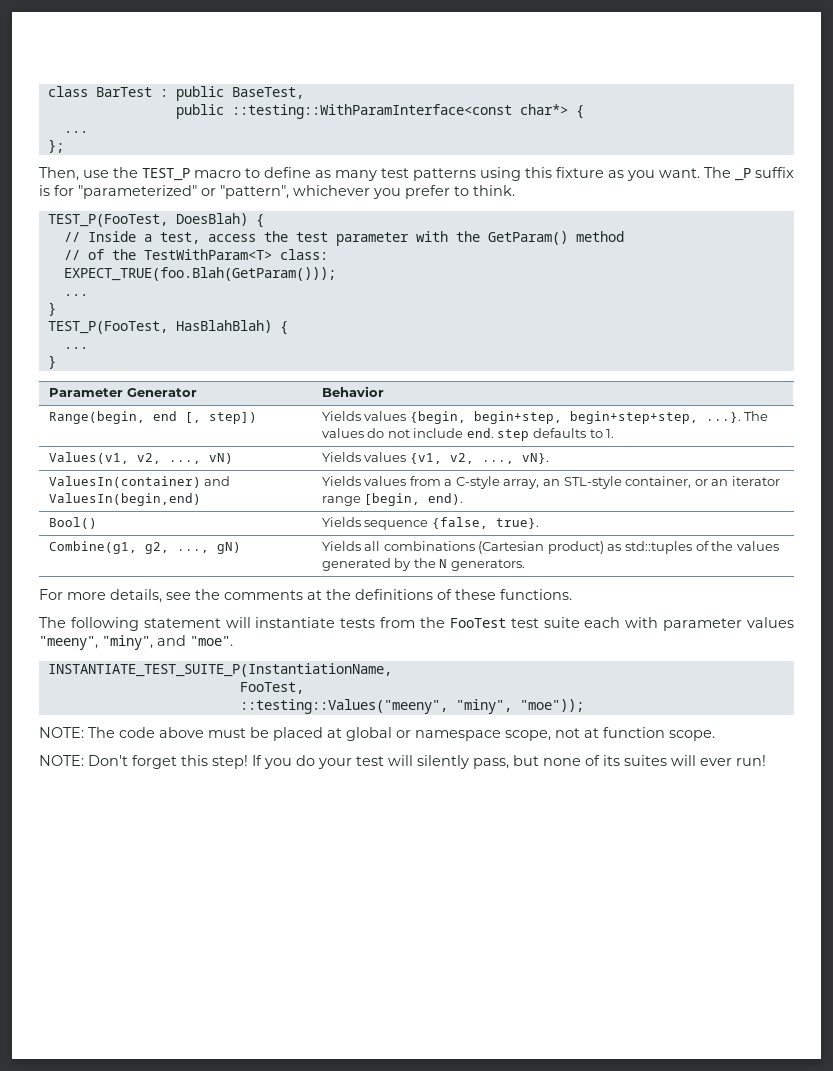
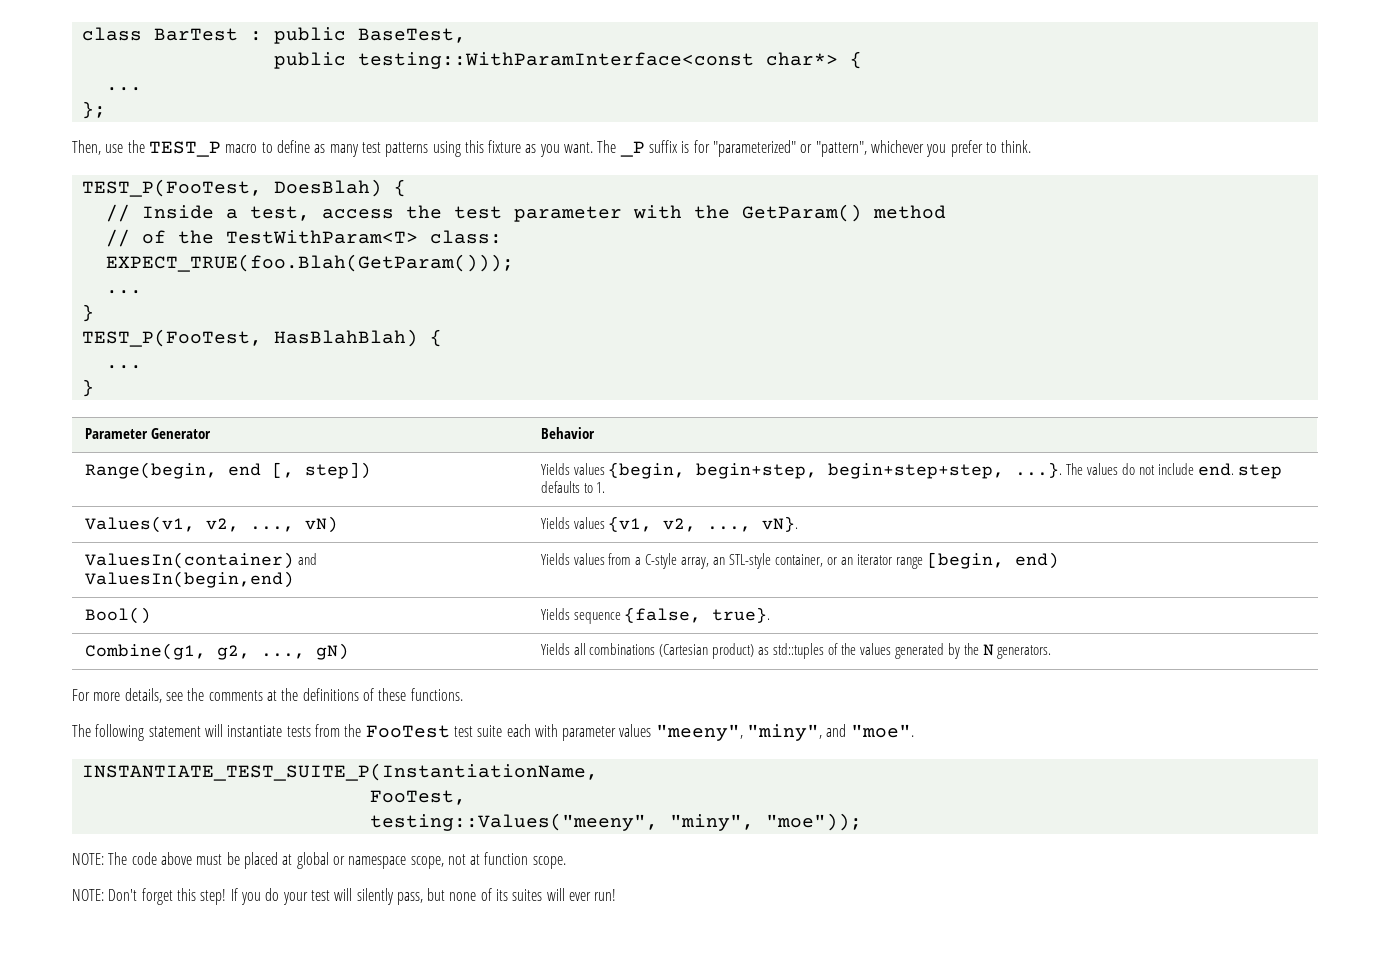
- public ::testing::WithParamInterface<const char*> {
+ public testing::WithParamInterface<const char*> {
- ValuesIn(container) and ValuesIn(begin,end) | Yields values from a C-style array, an STL-style container, or an iterator range [begin, end).
+ ValuesIn(container) and ValuesIn(begin,end) | Yields values from a C-style array, an STL-style container, or an iterator range [begin, end)
- ::testing::Values("meeny", "miny", "moe"));
+ testing::Values("meeny", "miny", "moe"));

